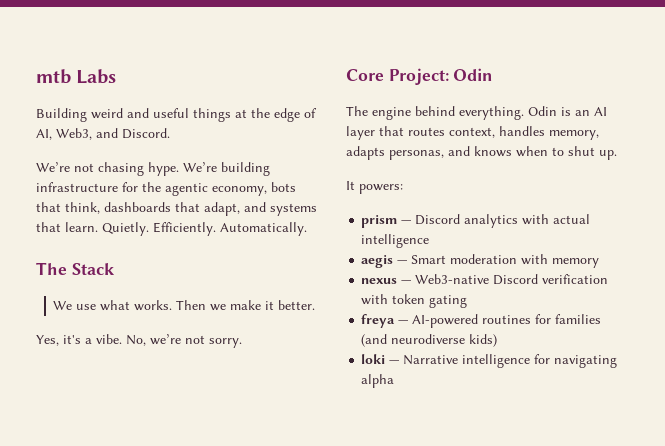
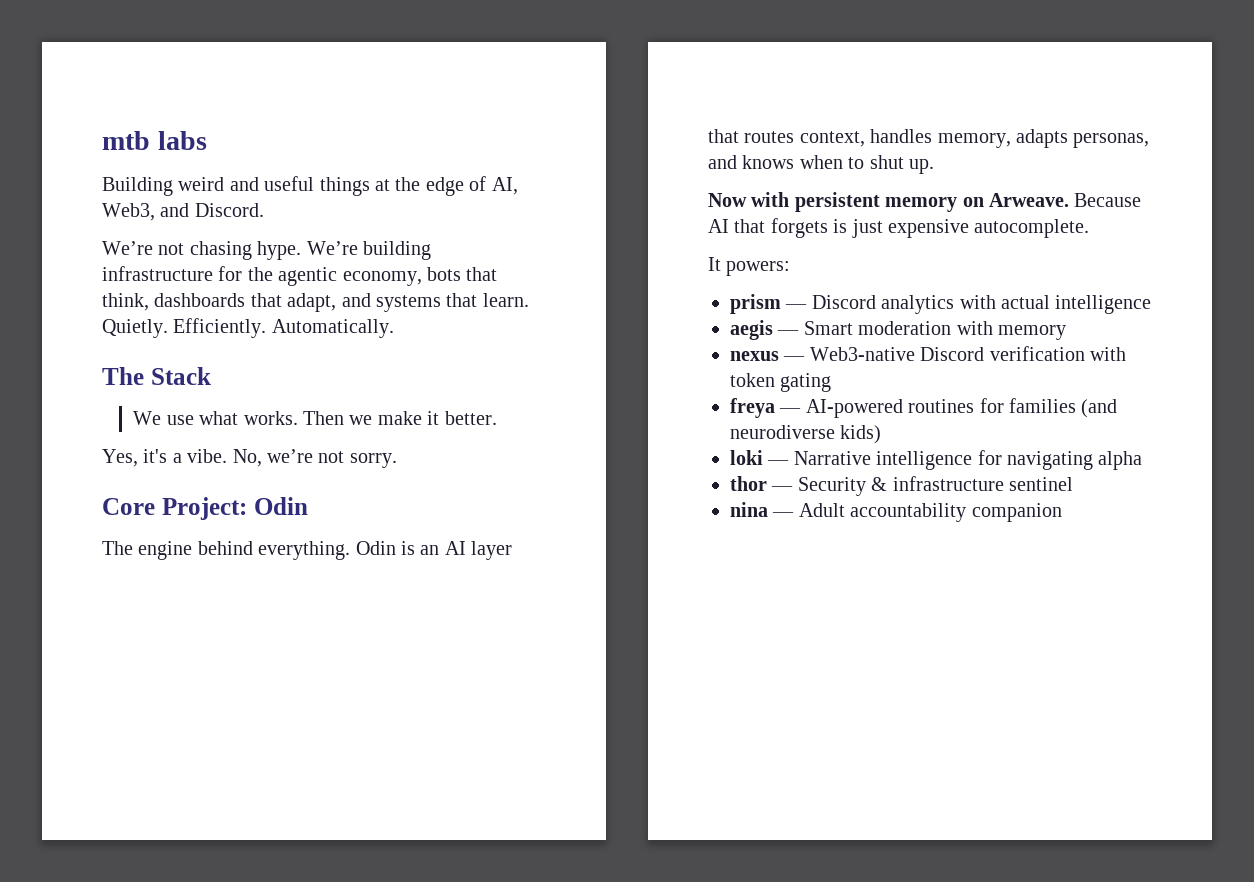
- mtb Labs
+ mtb labs
+ Now with persistent memory on Arweave. Because AI that forgets is just expensive autocomplete.
+ thor — Security & infrastructure sentinel
+ nina — Adult accountability companion

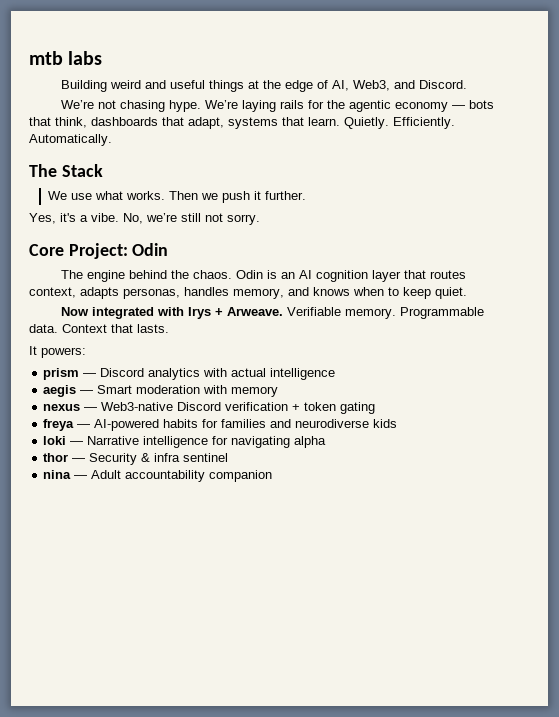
- We’re building infrastructure for the agentic economy, bots that think, dashboards that adapt, and systems that learn.
+ We’re laying rails for the agentic economy — bots that think, dashboards that adapt, systems that learn.
- Then we make it better.
+ Then we push it further.
- No, we’re not sorry.
+ No, we’re still not sorry.
- The engine behind everything.
+ The engine behind the chaos.
- Odin is an AI layer that routes context, handles memory, adapts personas, and knows when to shut up.
+ Odin is an AI cognition layer that routes context, adapts personas, handles memory, and knows when to keep quiet.
- Now with persistent memory on Arweave. Because AI that forgets is just expensive autocomplete.
+ Now integrated with Irys + Arweave. Verifiable memory. Programmable data. Context that lasts.
- nexus — Web3-native Discord verification with token gating
+ nexus — Web3-native Discord verification + token gating
- freya — AI-powered routines for families (and neurodiverse kids)
+ freya — AI-powered habits for families and neurodiverse kids
- thor — Security & infrastructure sentinel
+ thor — Security & infra sentinel

